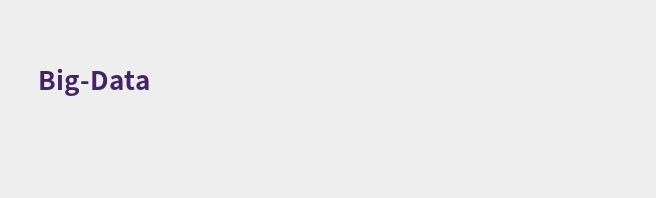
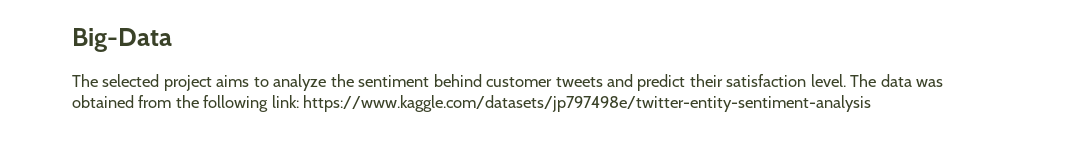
+ The selected project aims to analyze the sentiment behind customer tweets and predict their satisfaction level. The data was obtained from the following link: https://www.kaggle.com/datasets/jp797498e/twitter-entity-sentiment-analysis

